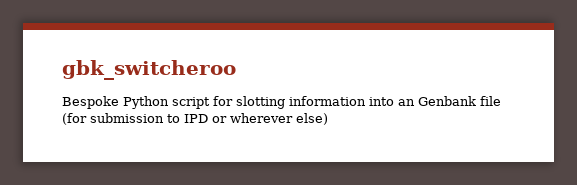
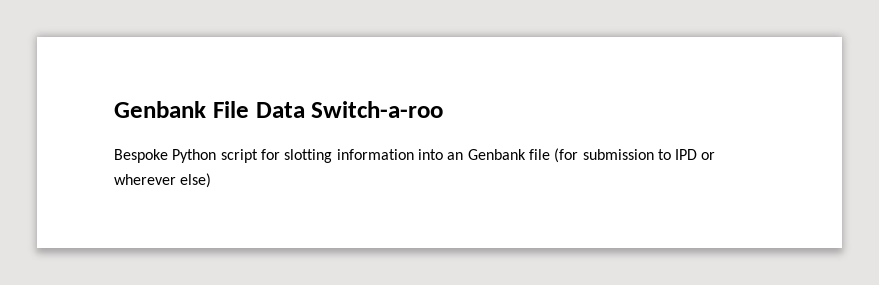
- gbk_switcheroo
+ Genbank File Data Switch-a-roo

